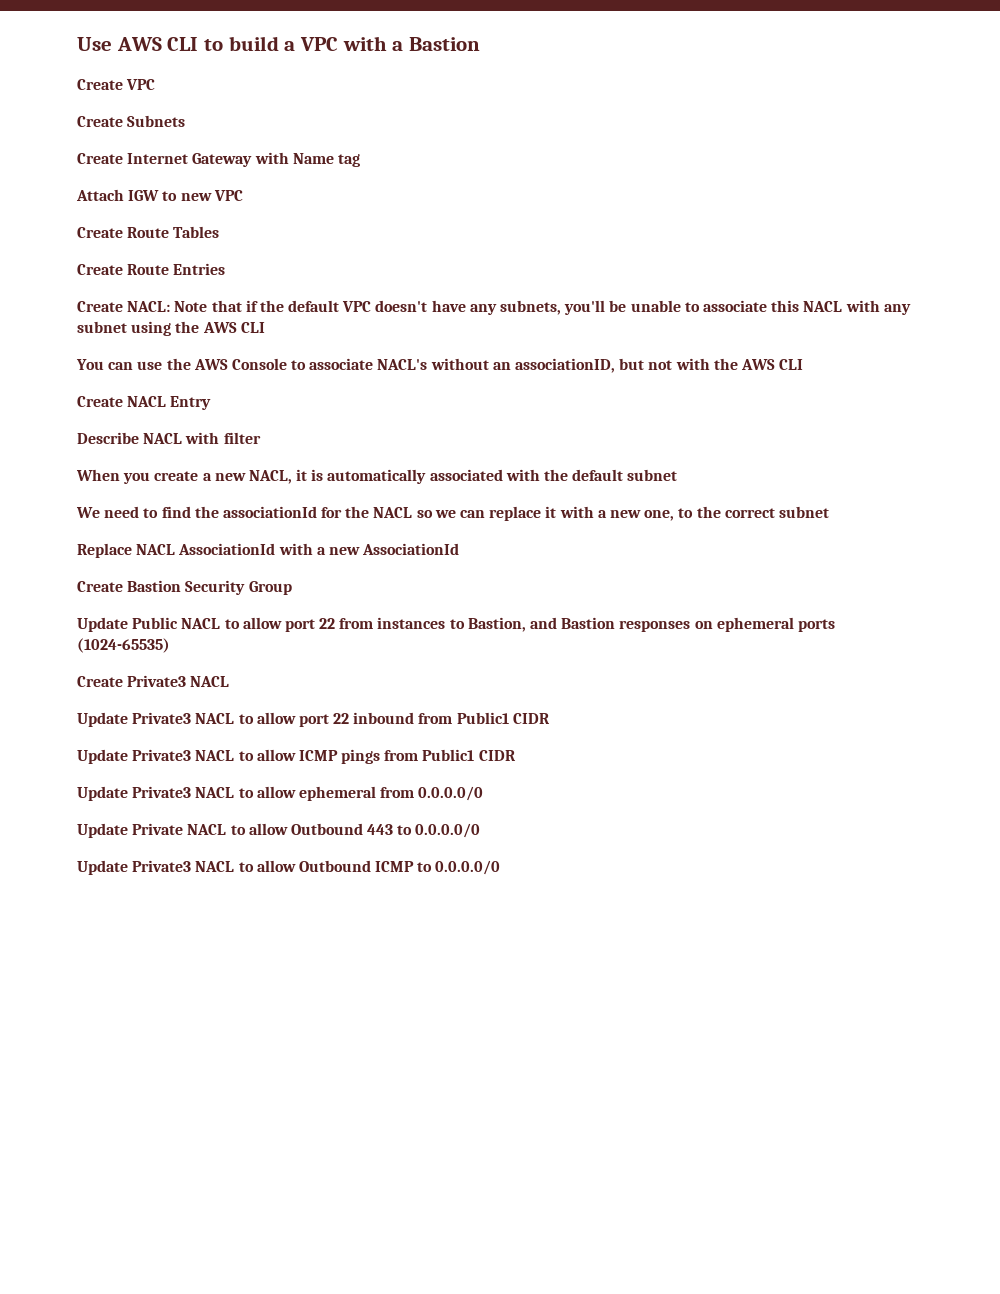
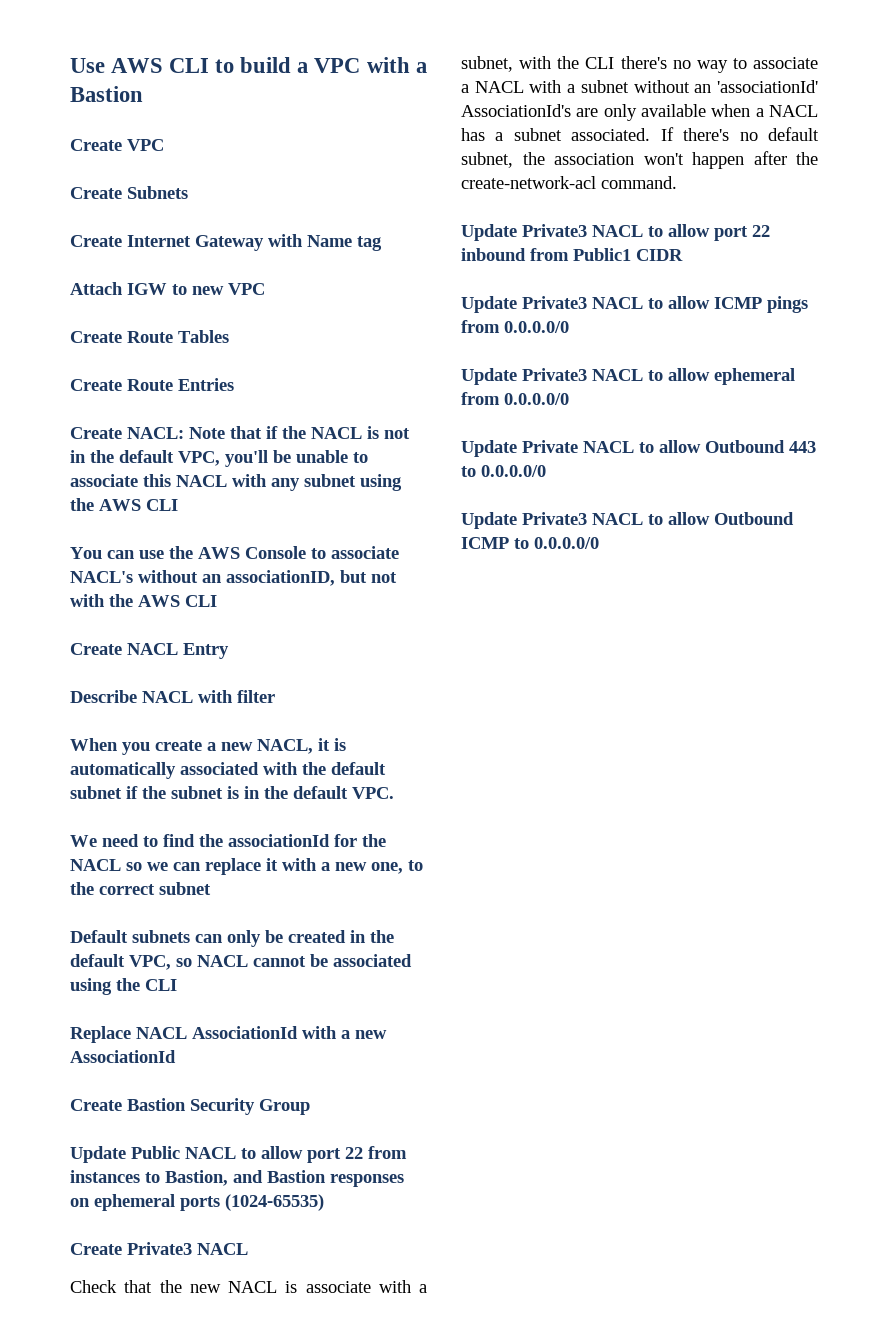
- Create NACL: Note that if the default VPC doesn't have any subnets, you'll be unable to associate this NACL with any subnet using the AWS CLI
+ Create NACL: Note that if the NACL is not in the default VPC, you'll be unable to associate this NACL with any subnet using the AWS CLI
- When you create a new NACL, it is automatically associated with the default subnet
+ When you create a new NACL, it is automatically associated with the default subnet if the subnet is in the default VPC.
+ Default subnets can only be created in the default VPC, so NACL cannot be associated using the CLI
+ Check that the new NACL is associate with a subnet, with the CLI there's no way to associate a NACL with a subnet without an 'associationId' AssociationId's are only available when a NACL has a subnet associated. If there's no default subnet, the association won't happen after the create-network-acl command.
- Update Private3 NACL to allow ICMP pings from Public1 CIDR
+ Update Private3 NACL to allow ICMP pings from 0.0.0.0/0

